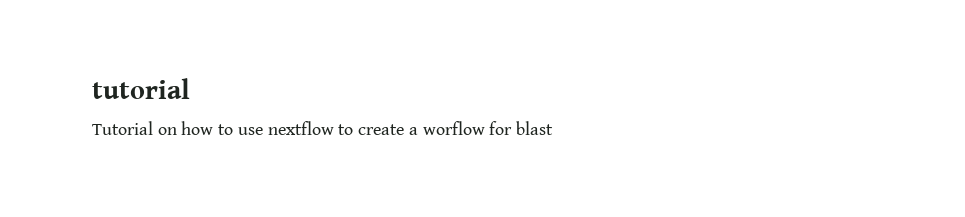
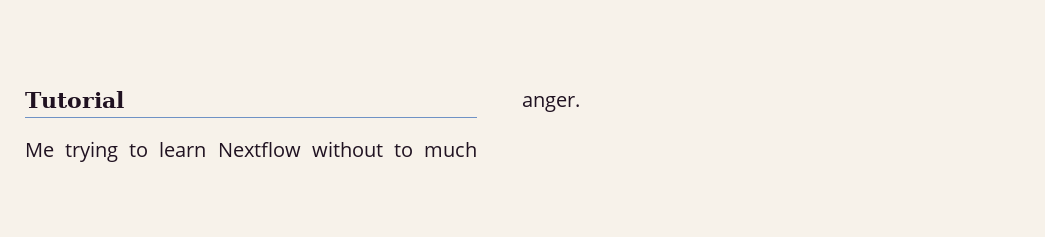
- tutorial
- Tutorial on how to use nextflow to create a worflow for blast
+ Tutorial
+ Me trying to learn Nextflow without to much anger.

